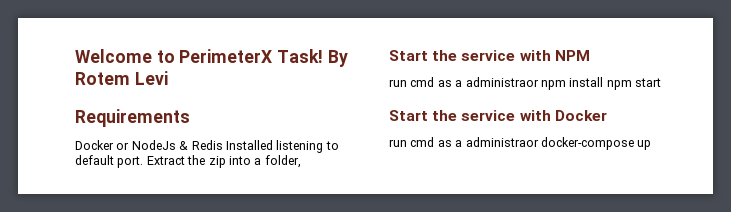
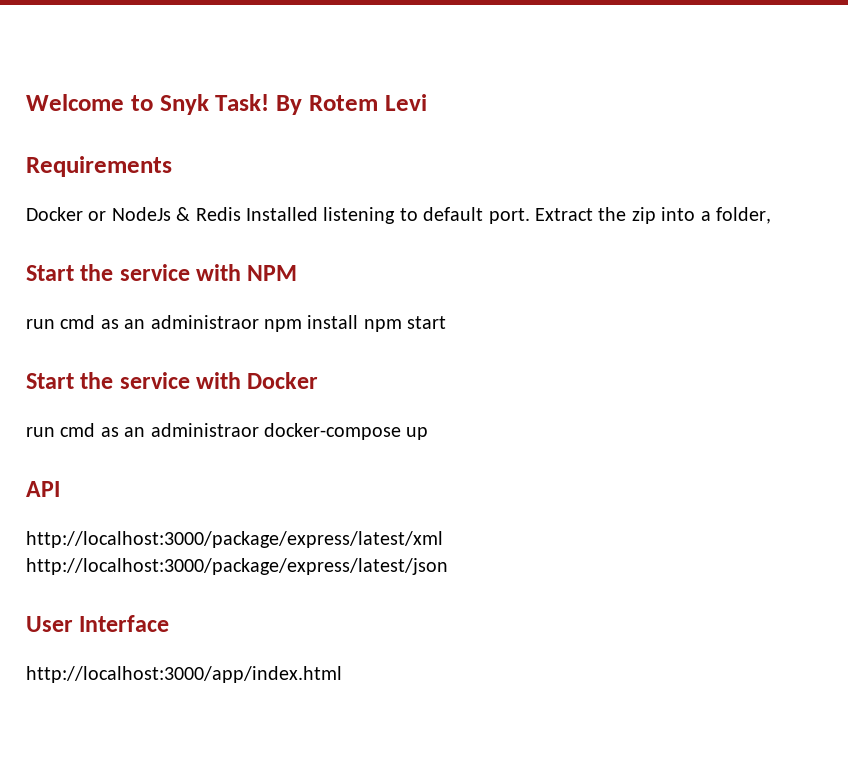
- Welcome to PerimeterX Task!
+ Welcome to Snyk Task!
- run cmd as a administraor npm install npm start
+ run cmd as an administraor npm install npm start
- run cmd as a administraor docker-compose up
+ run cmd as an administraor docker-compose up
+ API
+ http://localhost:3000/package/express/latest/xml http://localhost:3000/package/express/latest/json
+ User Interface
+ http://localhost:3000/app/index.html

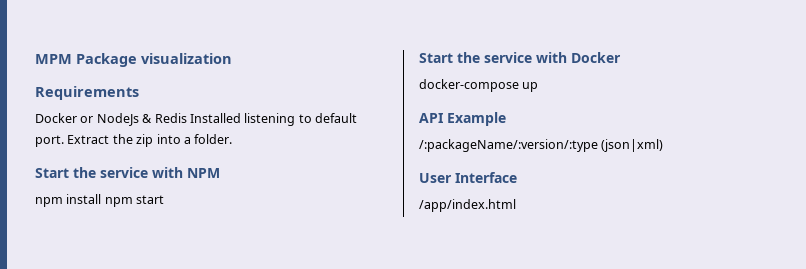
- Welcome to Snyk Task! By Rotem Levi
+ MPM Package visualization
- Extract the zip into a folder,
+ Extract the zip into a folder.
- run cmd as an administraor npm install npm start
+ npm install npm start
- run cmd as an administraor docker-compose up
+ docker-compose up
- API
- http://localhost:3000/package/express/latest/xml http://localhost:3000/package/express/latest/json
+ API Example
+ /:packageName/:version/:type (json|xml)
- http://localhost:3000/app/index.html
+ /app/index.html

